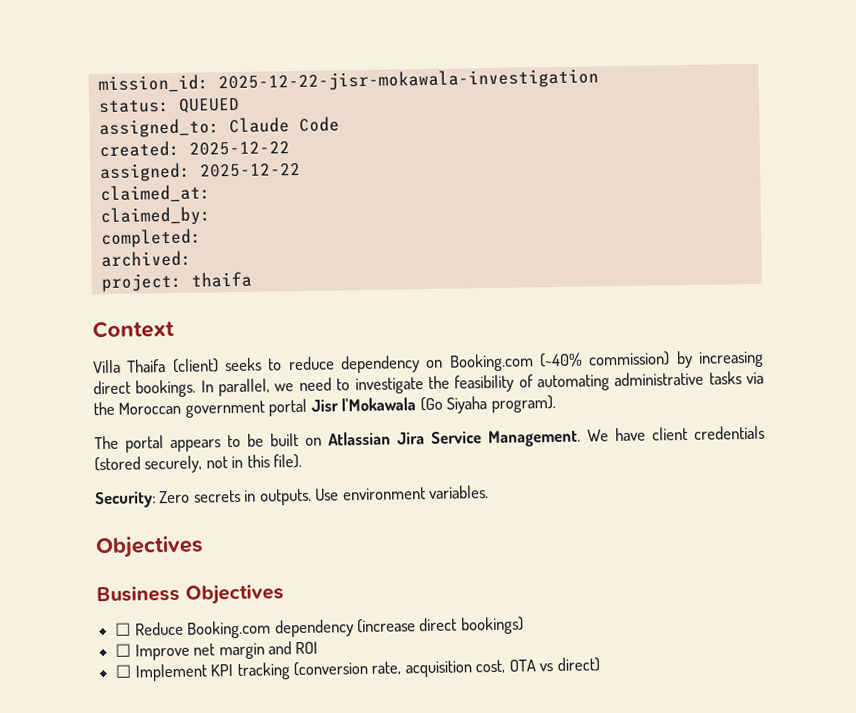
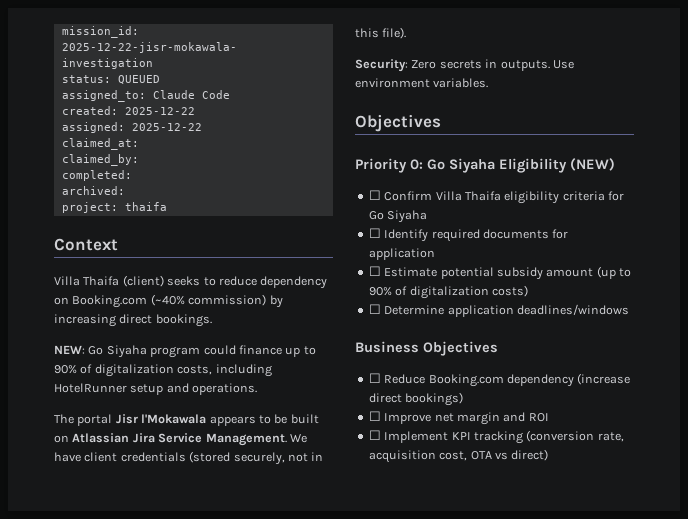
- Villa Thaifa (client) seeks to reduce dependency on Booking.com (~40% commission) by increasing direct bookings. In parallel, we need to investigate the feasibility of automating administrative tasks via the Moroccan government portal Jisr l'Mokawala (Go Siyaha program).
- The portal appears to be built on Atlassian Jira Service Management.
+ Villa Thaifa (client) seeks to reduce dependency on Booking.com (~40% commission) by increasing direct bookings.
+ NEW: Go Siyaha program could finance up to 90% of digitalization costs, including HotelRunner setup and operations.
+ The portal Jisr l'Mokawala appears to be built on Atlassian Jira Service Management.
+ Priority 0: Go Siyaha Eligibility (NEW)
+ ☐ Confirm Villa Thaifa eligibility criteria for Go Siyaha
+ ☐ Identify required documents for application
+ ☐ Estimate potential subsidy amount (up to 90% of digitalization costs)
+ ☐ Determine application deadlines/windows

